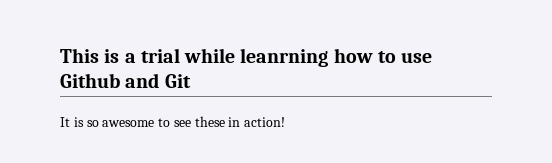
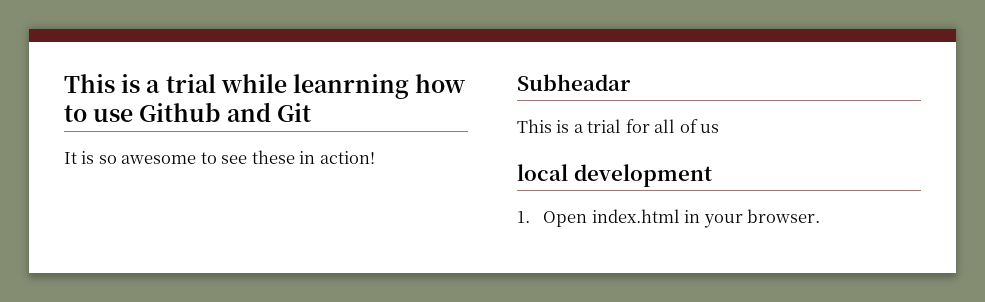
+ Subheadar
+ This is a trial for all of us
+ local development
+ 1. Open index.html in your browser.

